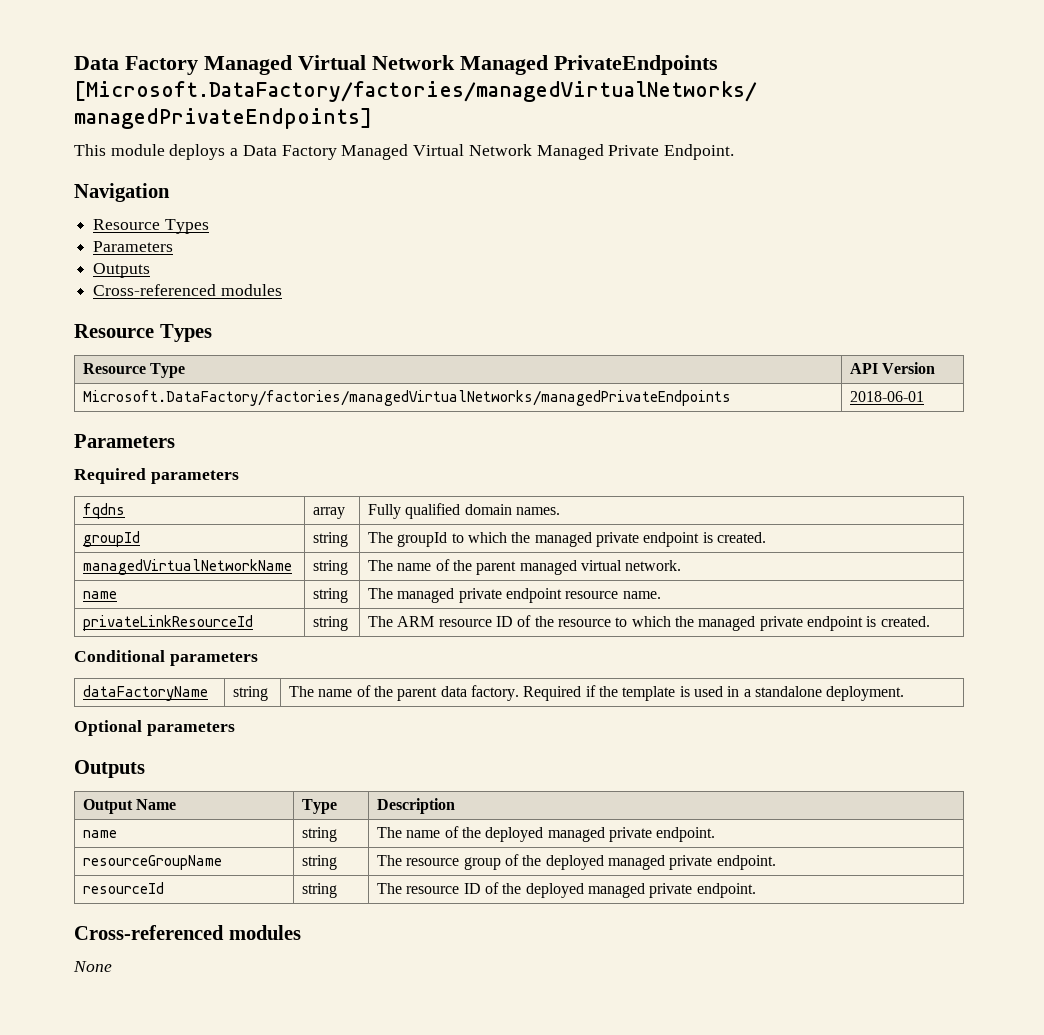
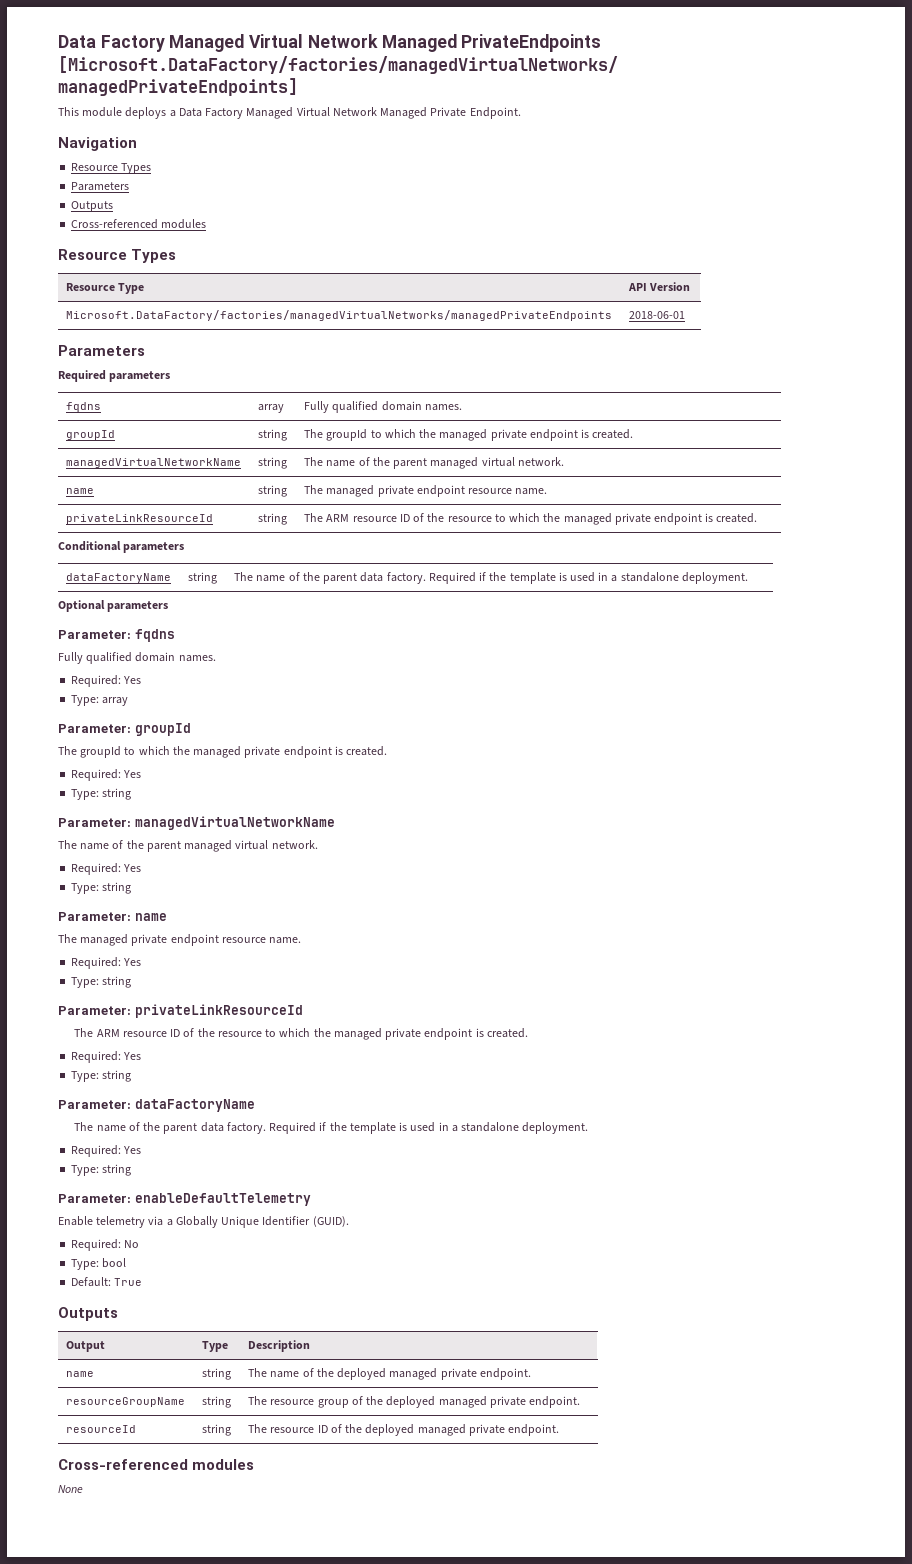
+ Parameter: fqdns
+ Fully qualified domain names.
+ Required: Yes
+ Type: array
+ Parameter: groupId
+ The groupId to which the managed private endpoint is created.
+ Required: Yes
+ Type: string
+ Parameter: managedVirtualNetworkName
+ The name of the parent managed virtual network.
+ Required: Yes
+ Type: string
+ Parameter: name
+ The managed private endpoint resource name.
+ Required: Yes
+ Type: string
+ Parameter: privateLinkResourceId
+ The ARM resource ID of the resource to which the managed private endpoint is created.
+ Required: Yes
+ Type: string
+ Parameter: dataFactoryName
+ The name of the parent data factory. Required if the template is used in a standalone deployment.
+ Required: Yes
+ Type: string
+ Parameter: enableDefaultTelemetry
+ Enable telemetry via a Globally Unique Identifier (GUID).
+ Required: No
+ Type: bool
+ Default: True
- Output Name | Type | Description
+ Output | Type | Description

